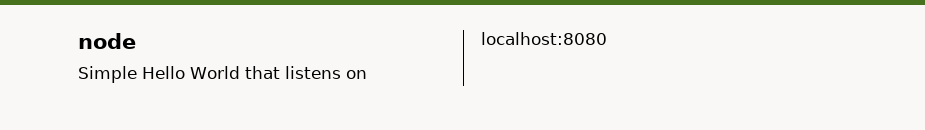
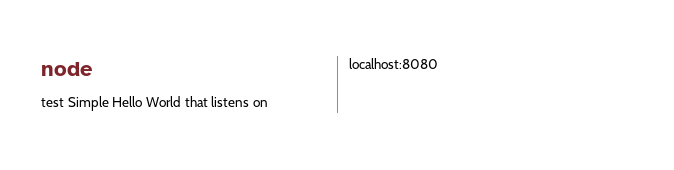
- Simple Hello World that listens on localhost:8080
+ test Simple Hello World that listens on localhost:8080

